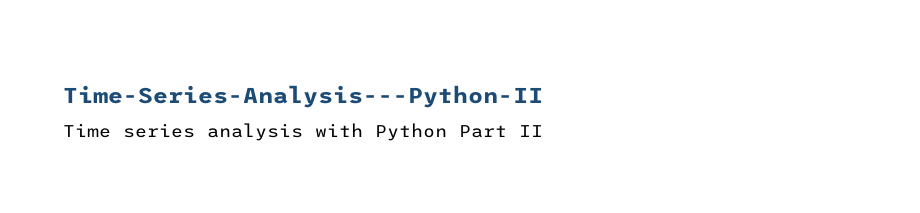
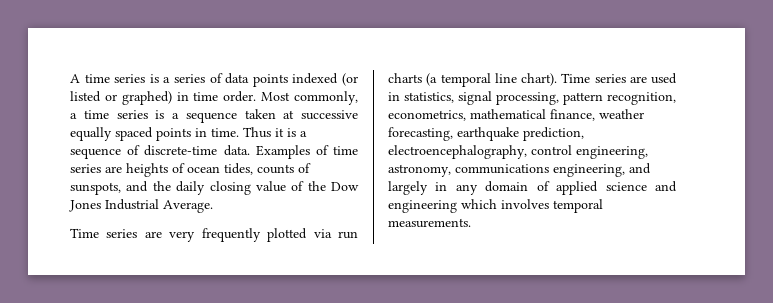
- Time-Series-Analysis---Python-II
- Time series analysis with Python Part II
+ A time series is a series of data points indexed (or listed or graphed) in time order. Most commonly, a time series is a sequence taken at successive equally spaced points in time. Thus it is a sequence of discrete-time data. Examples of time series are heights of ocean tides, counts of sunspots, and the daily closing value of the Dow Jones Industrial Average.
+ Time series are very frequently plotted via run charts (a temporal line chart). Time series are used in statistics, signal processing, pattern recognition, econometrics, mathematical finance, weather forecasting, earthquake prediction, electroencephalography, control engineering, astronomy, communications engineering, and largely in any domain of applied science and engineering which involves temporal measurements.

